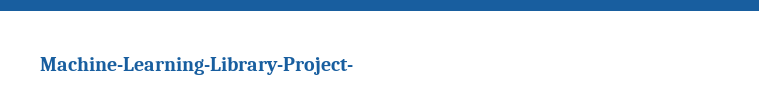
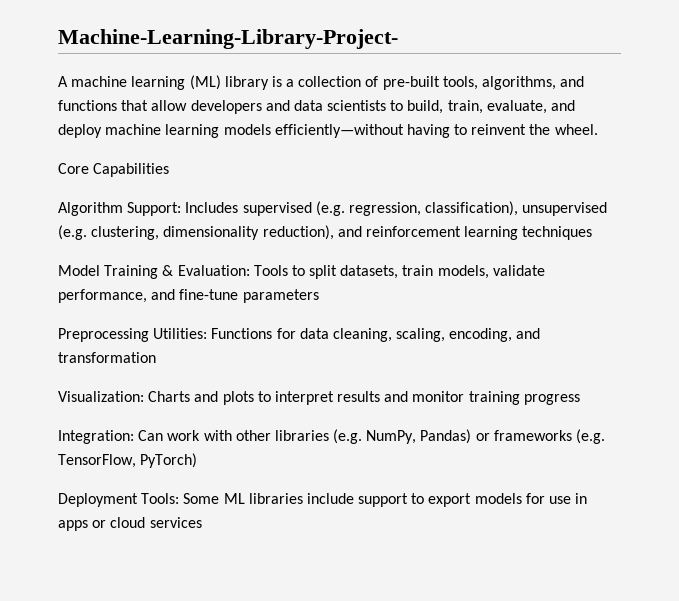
+ A machine learning (ML) library is a collection of pre-built tools, algorithms, and functions that allow developers and data scientists to build, train, evaluate, and deploy machine learning models efficiently—without having to reinvent the wheel.
+ Core Capabilities
+ Algorithm Support: Includes supervised (e.g. regression, classification), unsupervised (e.g. clustering, dimensionality reduction), and reinforcement learning techniques
+ Model Training & Evaluation: Tools to split datasets, train models, validate performance, and fine-tune parameters
+ Preprocessing Utilities: Functions for data cleaning, scaling, encoding, and transformation
+ Visualization: Charts and plots to interpret results and monitor training progress
+ Integration: Can work with other libraries (e.g. NumPy, Pandas) or frameworks (e.g. TensorFlow, PyTorch)
+ Deployment Tools: Some ML libraries include support to export models for use in apps or cloud services

